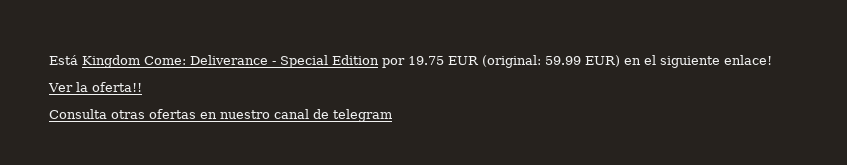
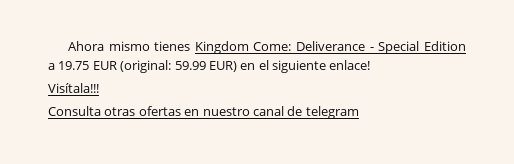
- Está Kingdom Come: Deliverance - Special Edition por 19.75 EUR (original: 59.99 EUR) en el siguiente enlace!
+ Ahora mismo tienes Kingdom Come: Deliverance - Special Edition a 19.75 EUR (original: 59.99 EUR) en el siguiente enlace!
- Ver la oferta!!
+ Visítala!!!

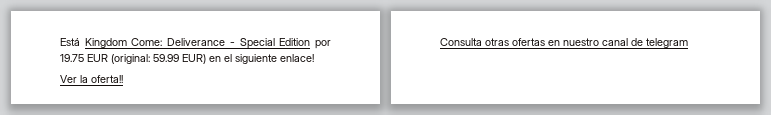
- Ahora mismo tienes Kingdom Come: Deliverance - Special Edition a 19.75 EUR (original: 59.99 EUR) en el siguiente enlace!
+ Está Kingdom Come: Deliverance - Special Edition por 19.75 EUR (original: 59.99 EUR) en el siguiente enlace!
- Visítala!!!
+ Ver la oferta!!

